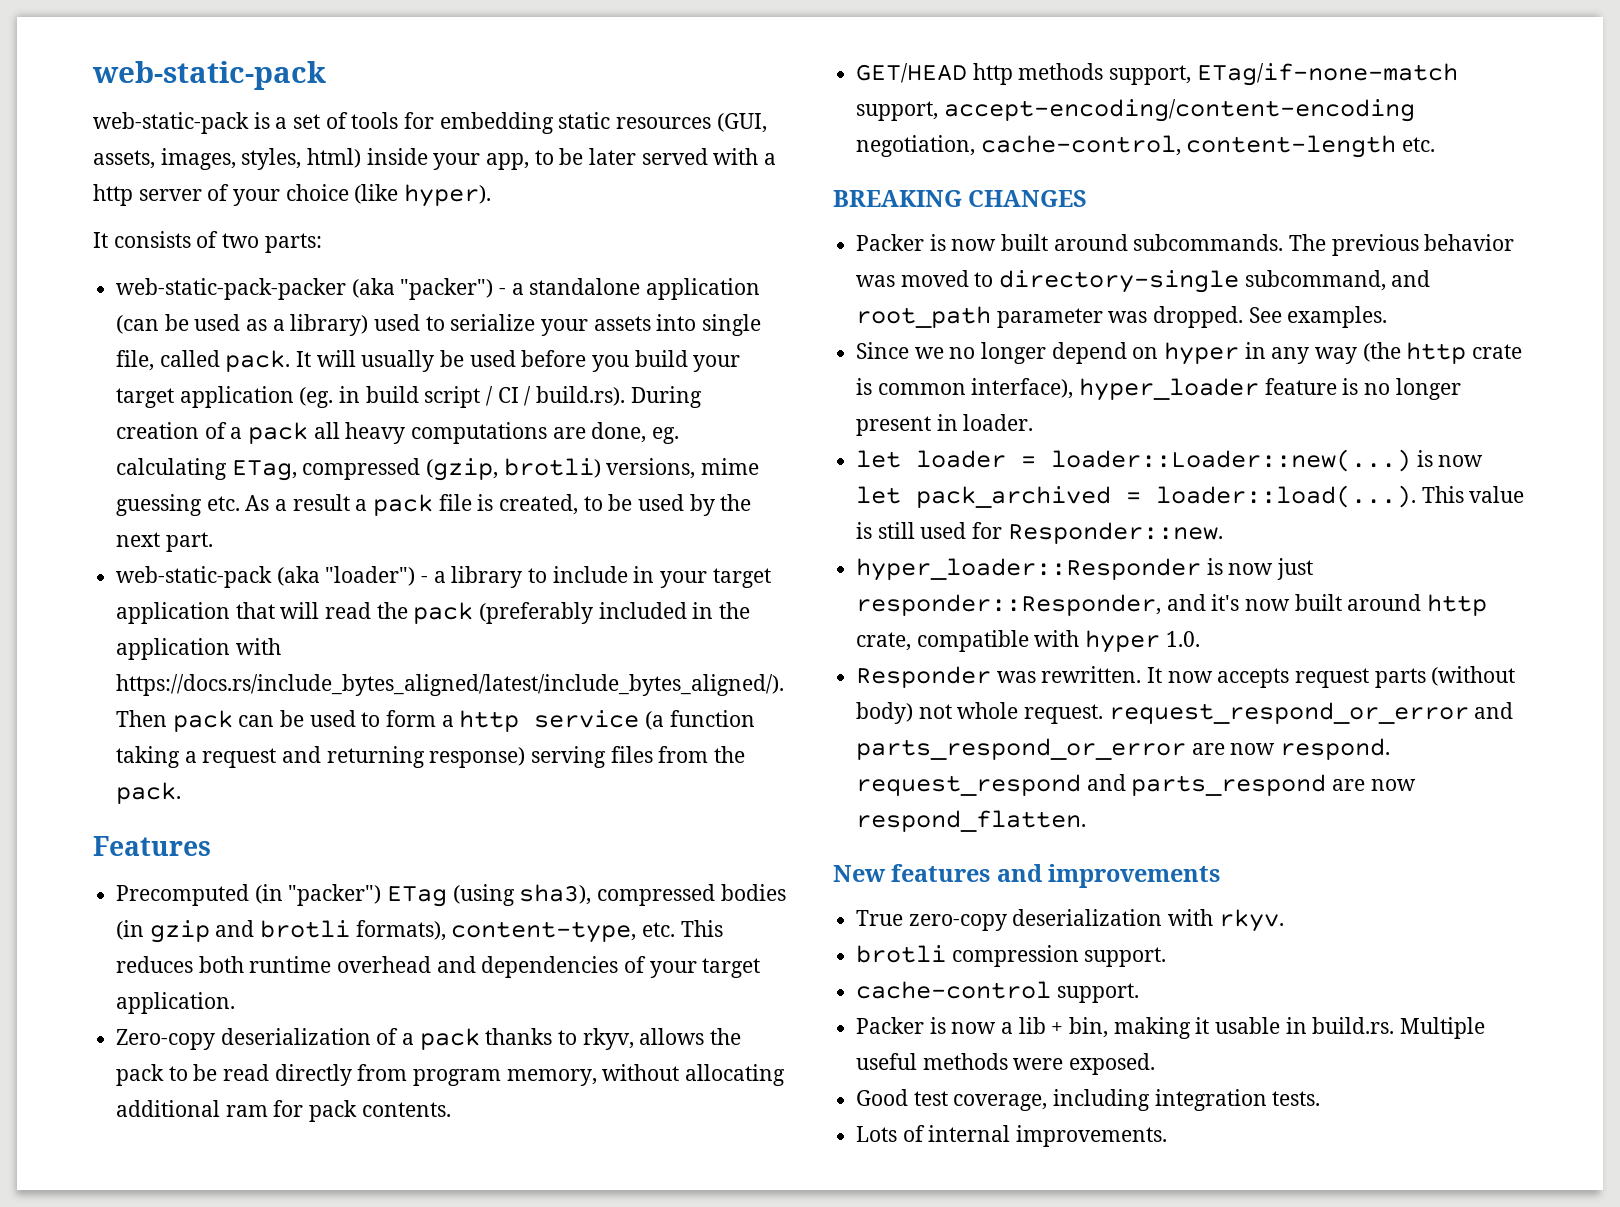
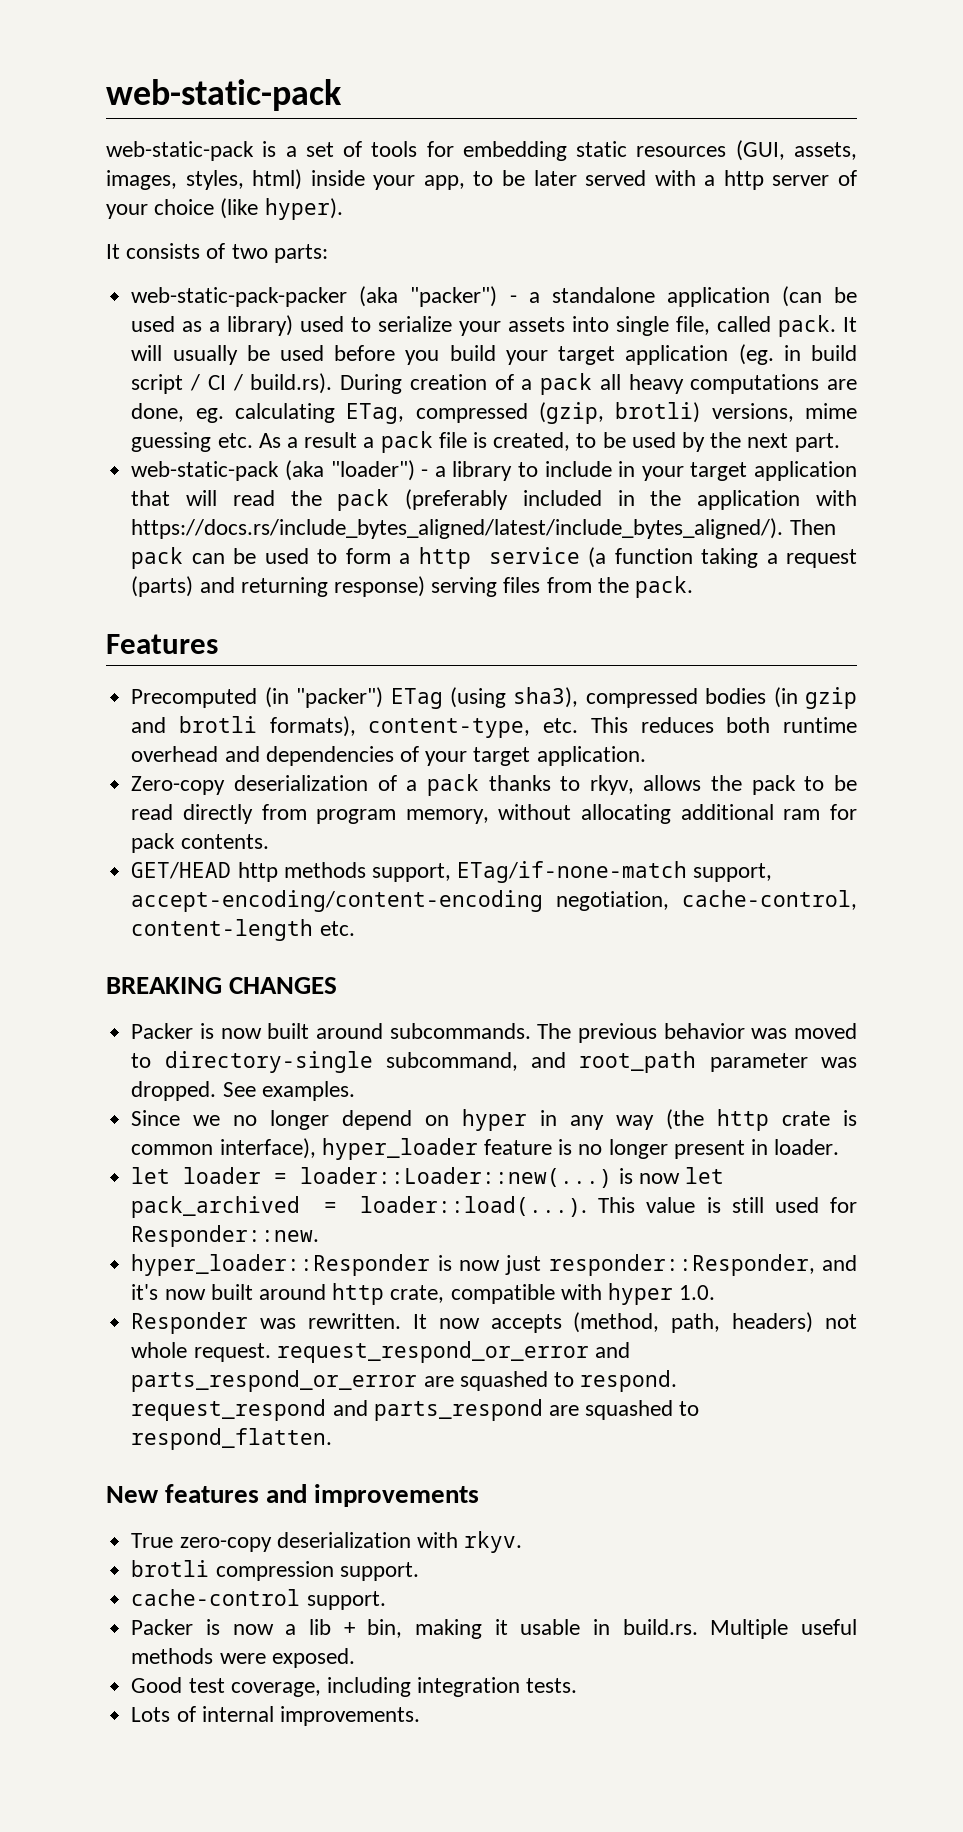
- web-static-pack (aka "loader") - a library to include in your target application that will read the pack (preferably included in the application with https://docs.rs/include_bytes_aligned/latest/include_bytes_aligned/). Then pack can be used to form a http service (a function taking a request and returning response) serving files from the pack.
+ web-static-pack (aka "loader") - a library to include in your target application that will read the pack (preferably included in the application with https://docs.rs/include_bytes_aligned/latest/include_bytes_aligned/). Then pack can be used to form a http service (a function taking a request (parts) and returning response) serving files from the pack.
- It now accepts request parts (without body) not whole request. request_respond_or_error and parts_respond_or_error are now respond. request_respond and parts_respond are now respond_flatten.
+ It now accepts (method, path, headers) not whole request. request_respond_or_error and parts_respond_or_error are squashed to respond. request_respond and parts_respond are squashed to respond_flatten.

